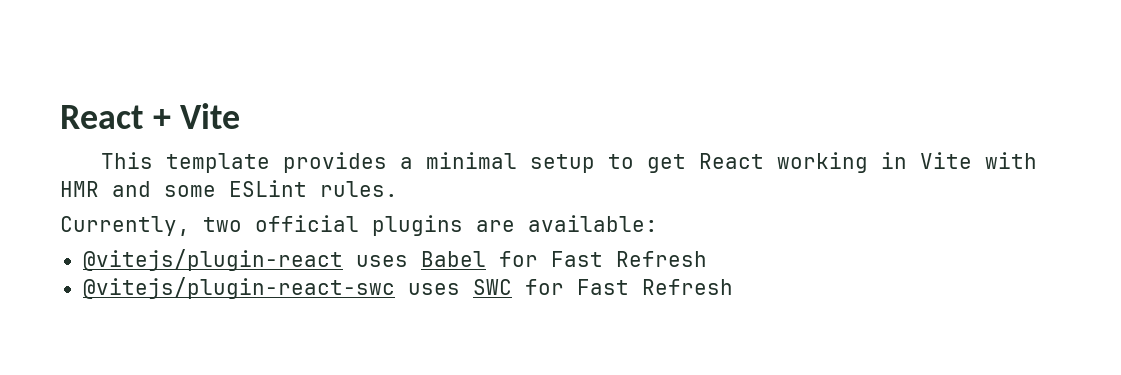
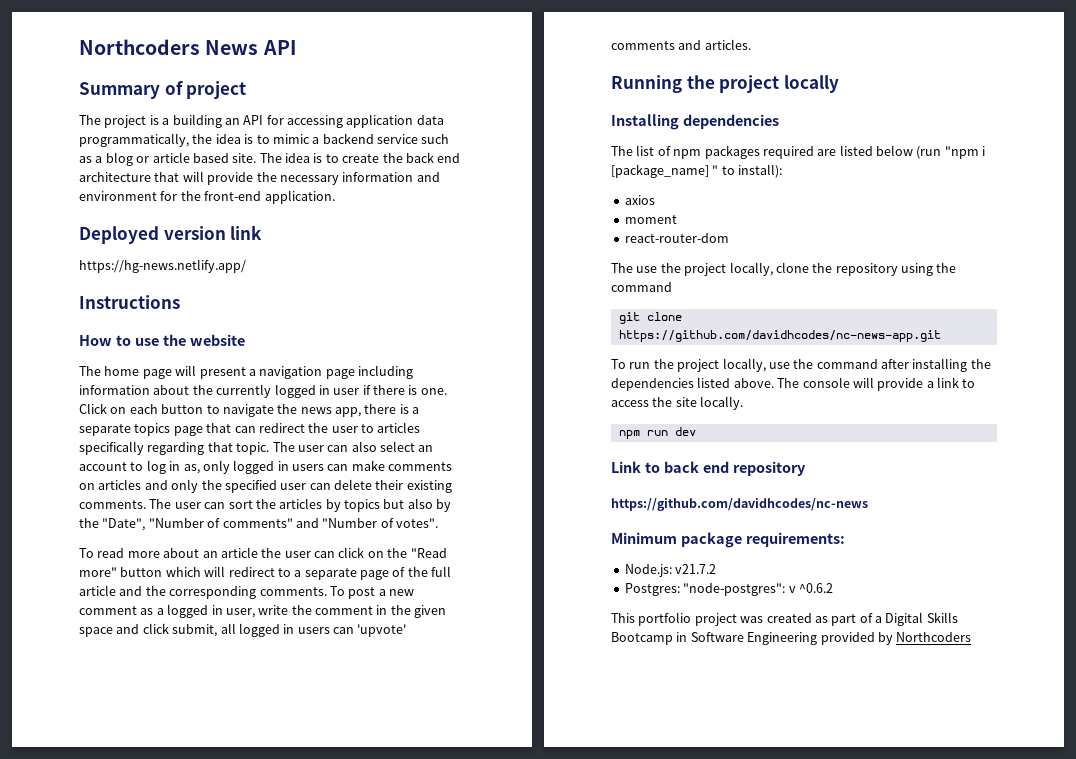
- React + Vite
- This template provides a minimal setup to get React working in Vite with HMR and some ESLint rules.
- Currently, two official plugins are available:
- @vitejs/plugin-react uses Babel for Fast Refresh
- @vitejs/plugin-react-swc uses SWC for Fast Refresh
+ Northcoders News API
+ Summary of project
+ The project is a building an API for accessing application data programmatically, the idea is to mimic a backend service such as a blog or article based site. The idea is to create the back end architecture that will provide the necessary information and environment for the front-end application.
+ Deployed version link
+ https://hg-news.netlify.app/
+ Instructions
+ How to use the website
+ The home page will present a navigation page including information about the currently logged in user if there is one. Click on each button to navigate the news app, there is a separate topics page that can redirect the user to articles specifically regarding that topic. The user can also select an account to log in as, only logged in users can make comments on articles and only the specified user can delete their existing comments. The user can sort the articles by topics but also by the "Date", "Number of comments" and "Number of votes".
+ To read more about an article the user can click on the "Read more" button which will redirect to a separate page of the full article and the corresponding comments. To post a new comment as a logged in user, write the comment in the given space and click submit, all logged in users can 'upvote' comments and articles.
+ Running the project locally
+ Installing dependencies
+ The list of npm packages required are listed below (run "npm i [package_name] " to install):
+ axios
+ moment
+ react-router-dom
+ The use the project locally, clone the repository using the command
+ git clone https://github.com/davidhcodes/nc-news-app.git
+ To run the project locally, use the command after installing the dependencies listed above. The console will provide a link to access the site locally.
+ npm run dev
+ Link to back end repository
+ https://github.com/davidhcodes/nc-news
+ Minimum package requirements:
+ Node.js: v21.7.2
+ Postgres: "node-postgres": v ^0.6.2
+ This portfolio project was created as part of a Digital Skills Bootcamp in Software Engineering provided by Northcoders

